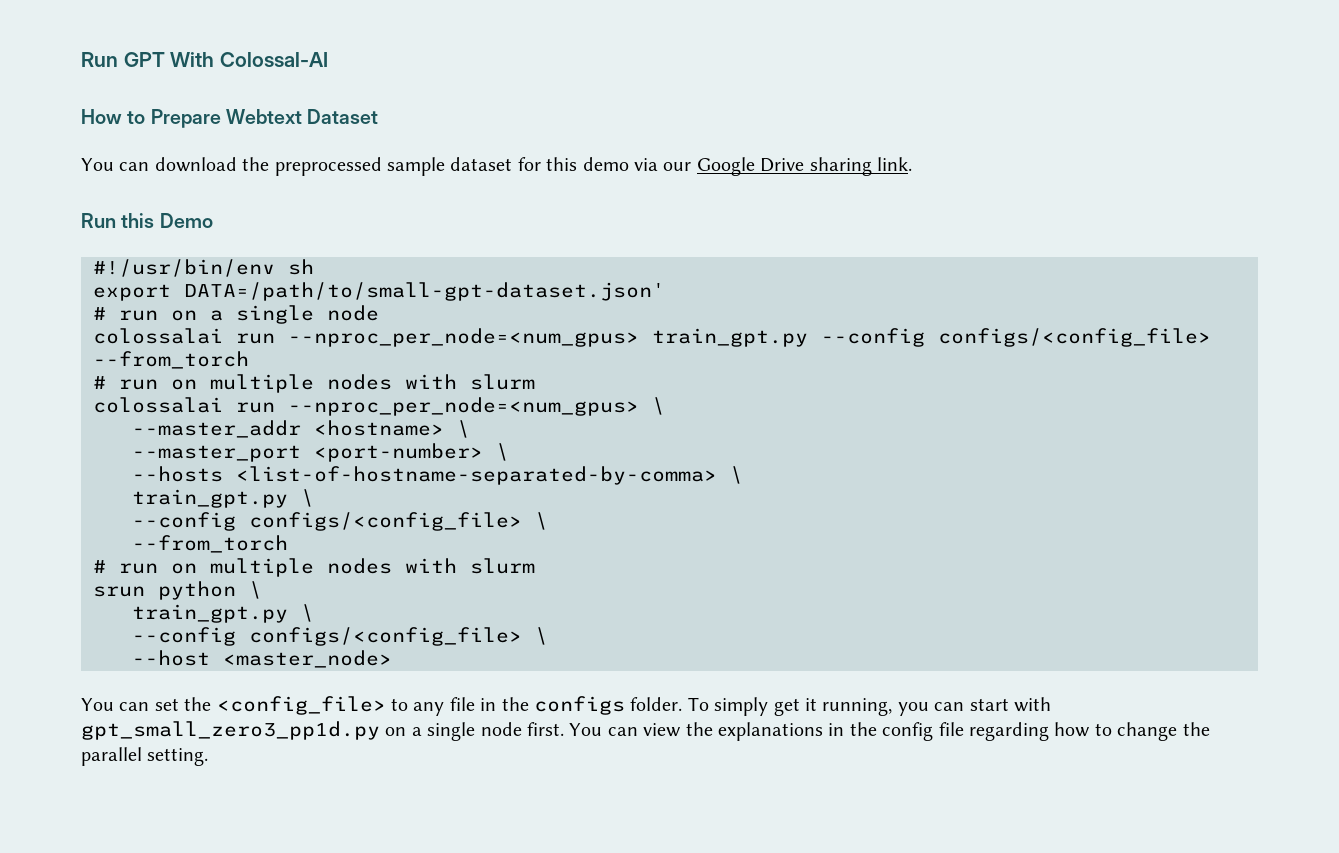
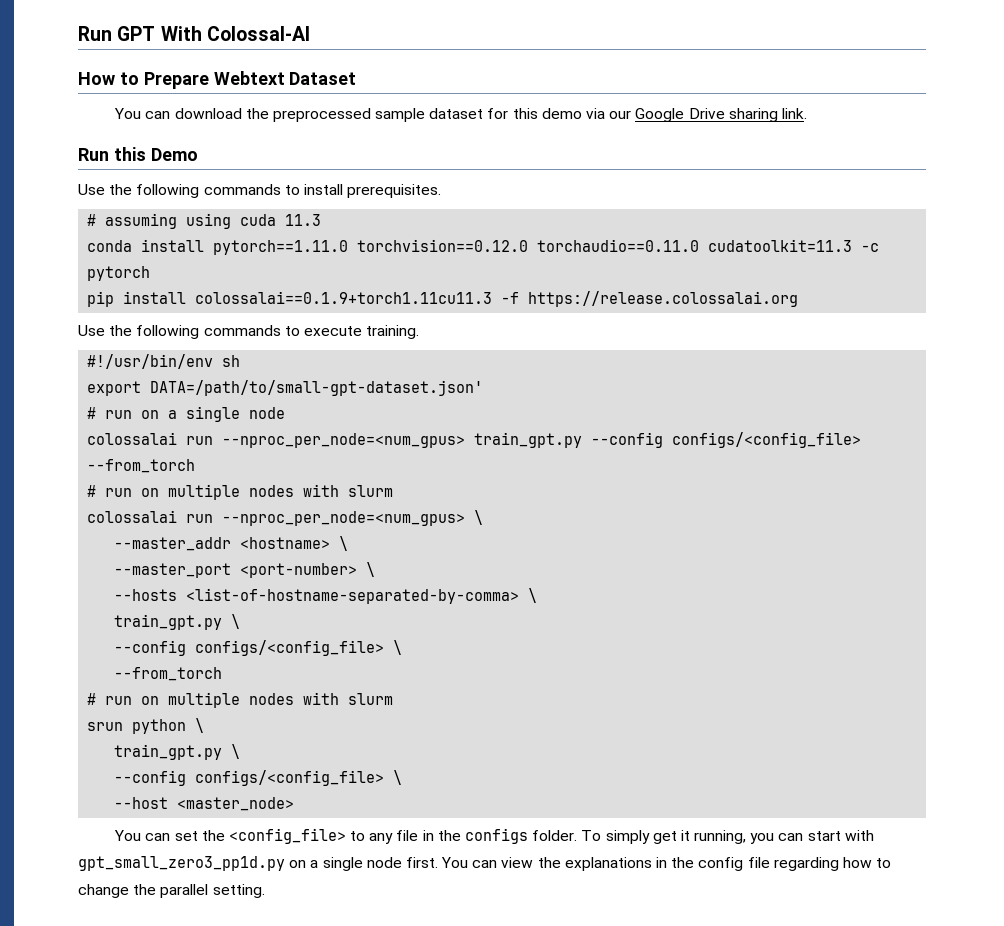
+ Use the following commands to install prerequisites.
+ # assuming using cuda 11.3
+ conda install pytorch==1.11.0 torchvision==0.12.0 torchaudio==0.11.0 cudatoolkit=11.3 -c pytorch
+ pip install colossalai==0.1.9+torch1.11cu11.3 -f https://release.colossalai.org
+ Use the following commands to execute training.

